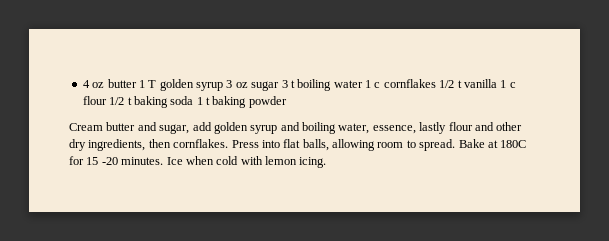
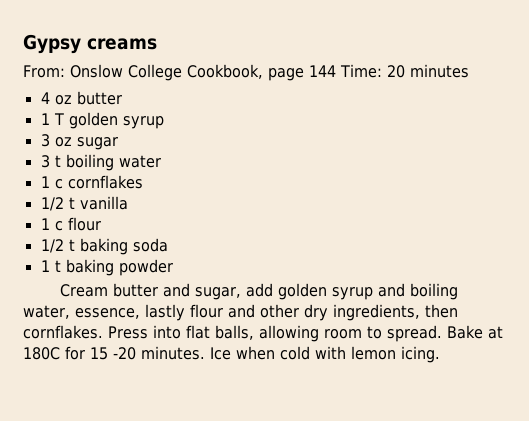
+ Gypsy creams
+ From: Onslow College Cookbook, page 144 Time: 20 minutes
- 4 oz butter 1 T golden syrup 3 oz sugar 3 t boiling water 1 c cornflakes 1/2 t vanilla 1 c flour 1/2 t baking soda 1 t baking powder
+ 4 oz butter
+ 1 T golden syrup
+ 3 oz sugar
+ 3 t boiling water
+ 1 c cornflakes
+ 1/2 t vanilla
+ 1 c flour
+ 1/2 t baking soda
+ 1 t baking powder

